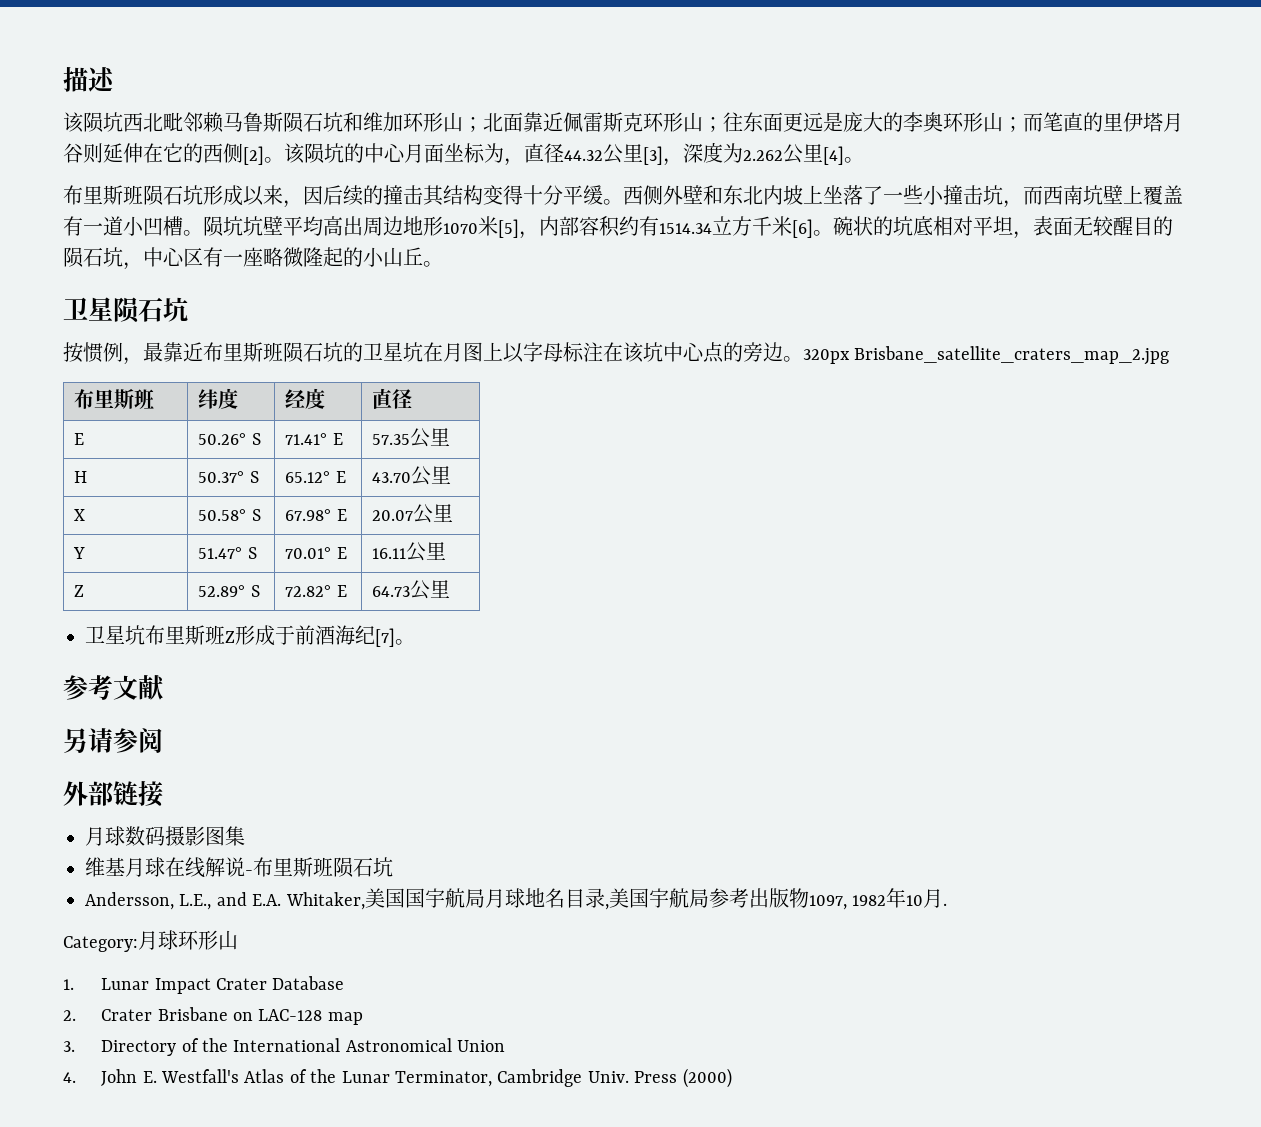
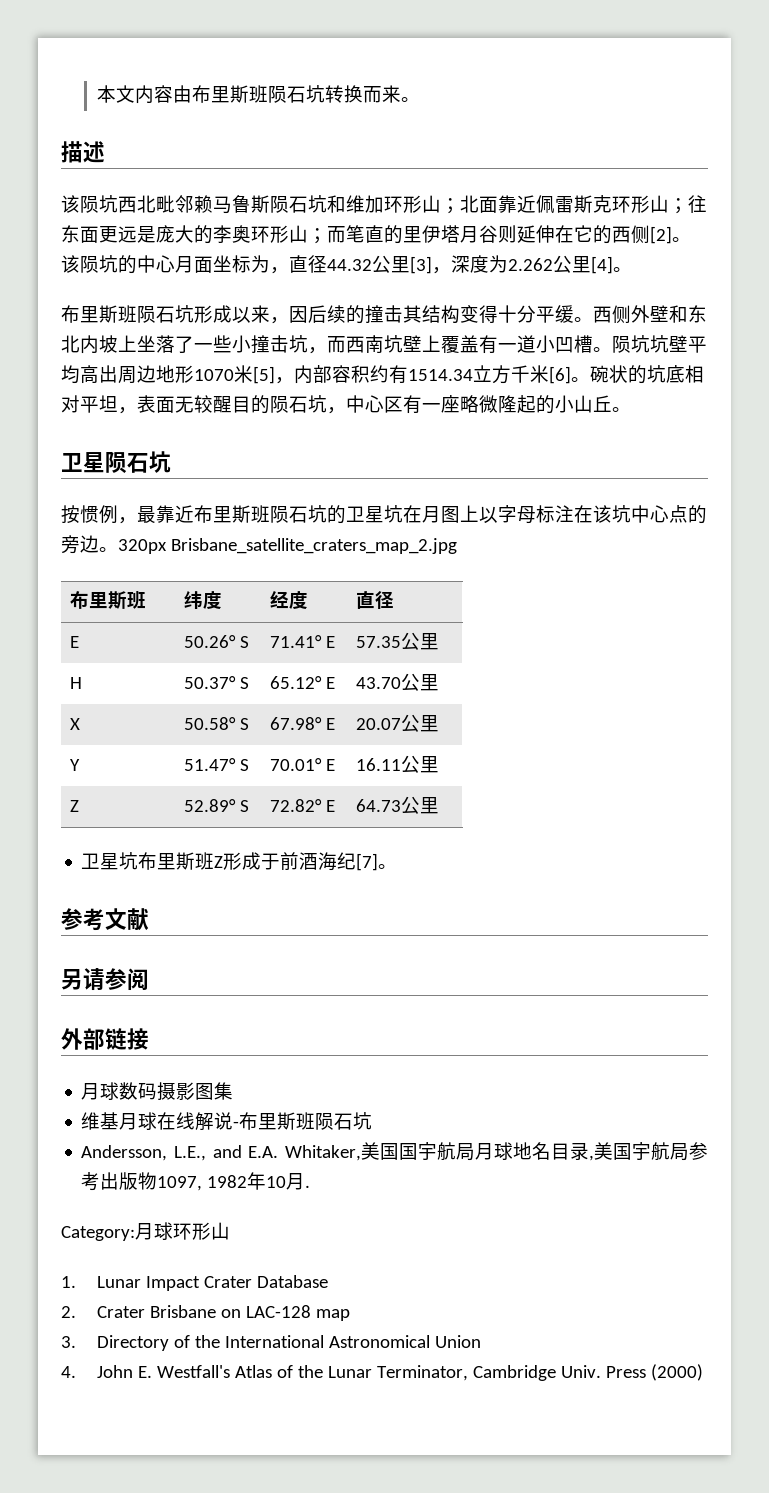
+ 本文内容由布里斯班陨石坑转换而来。

